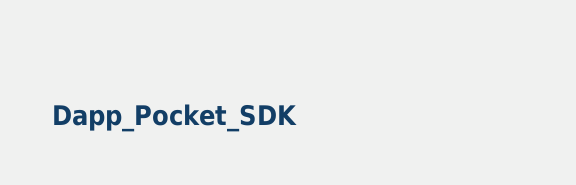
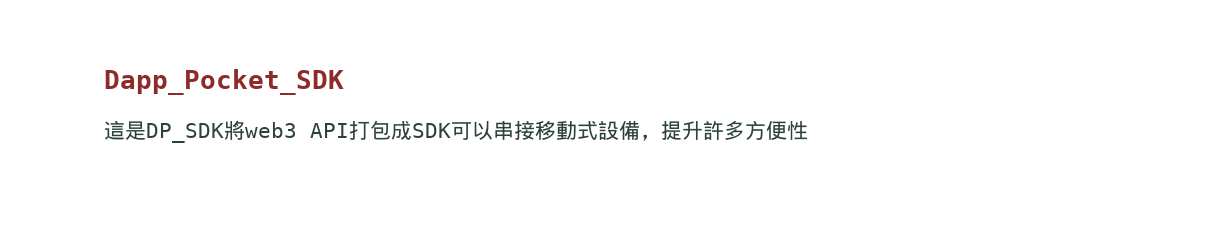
+ 這是DP_SDK將web3 API打包成SDK可以串接移動式設備，提升許多方便性

